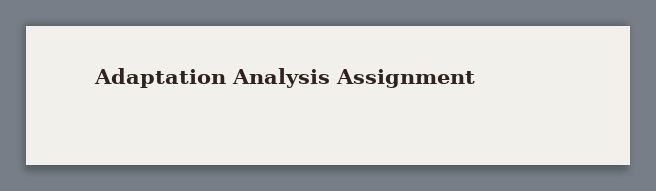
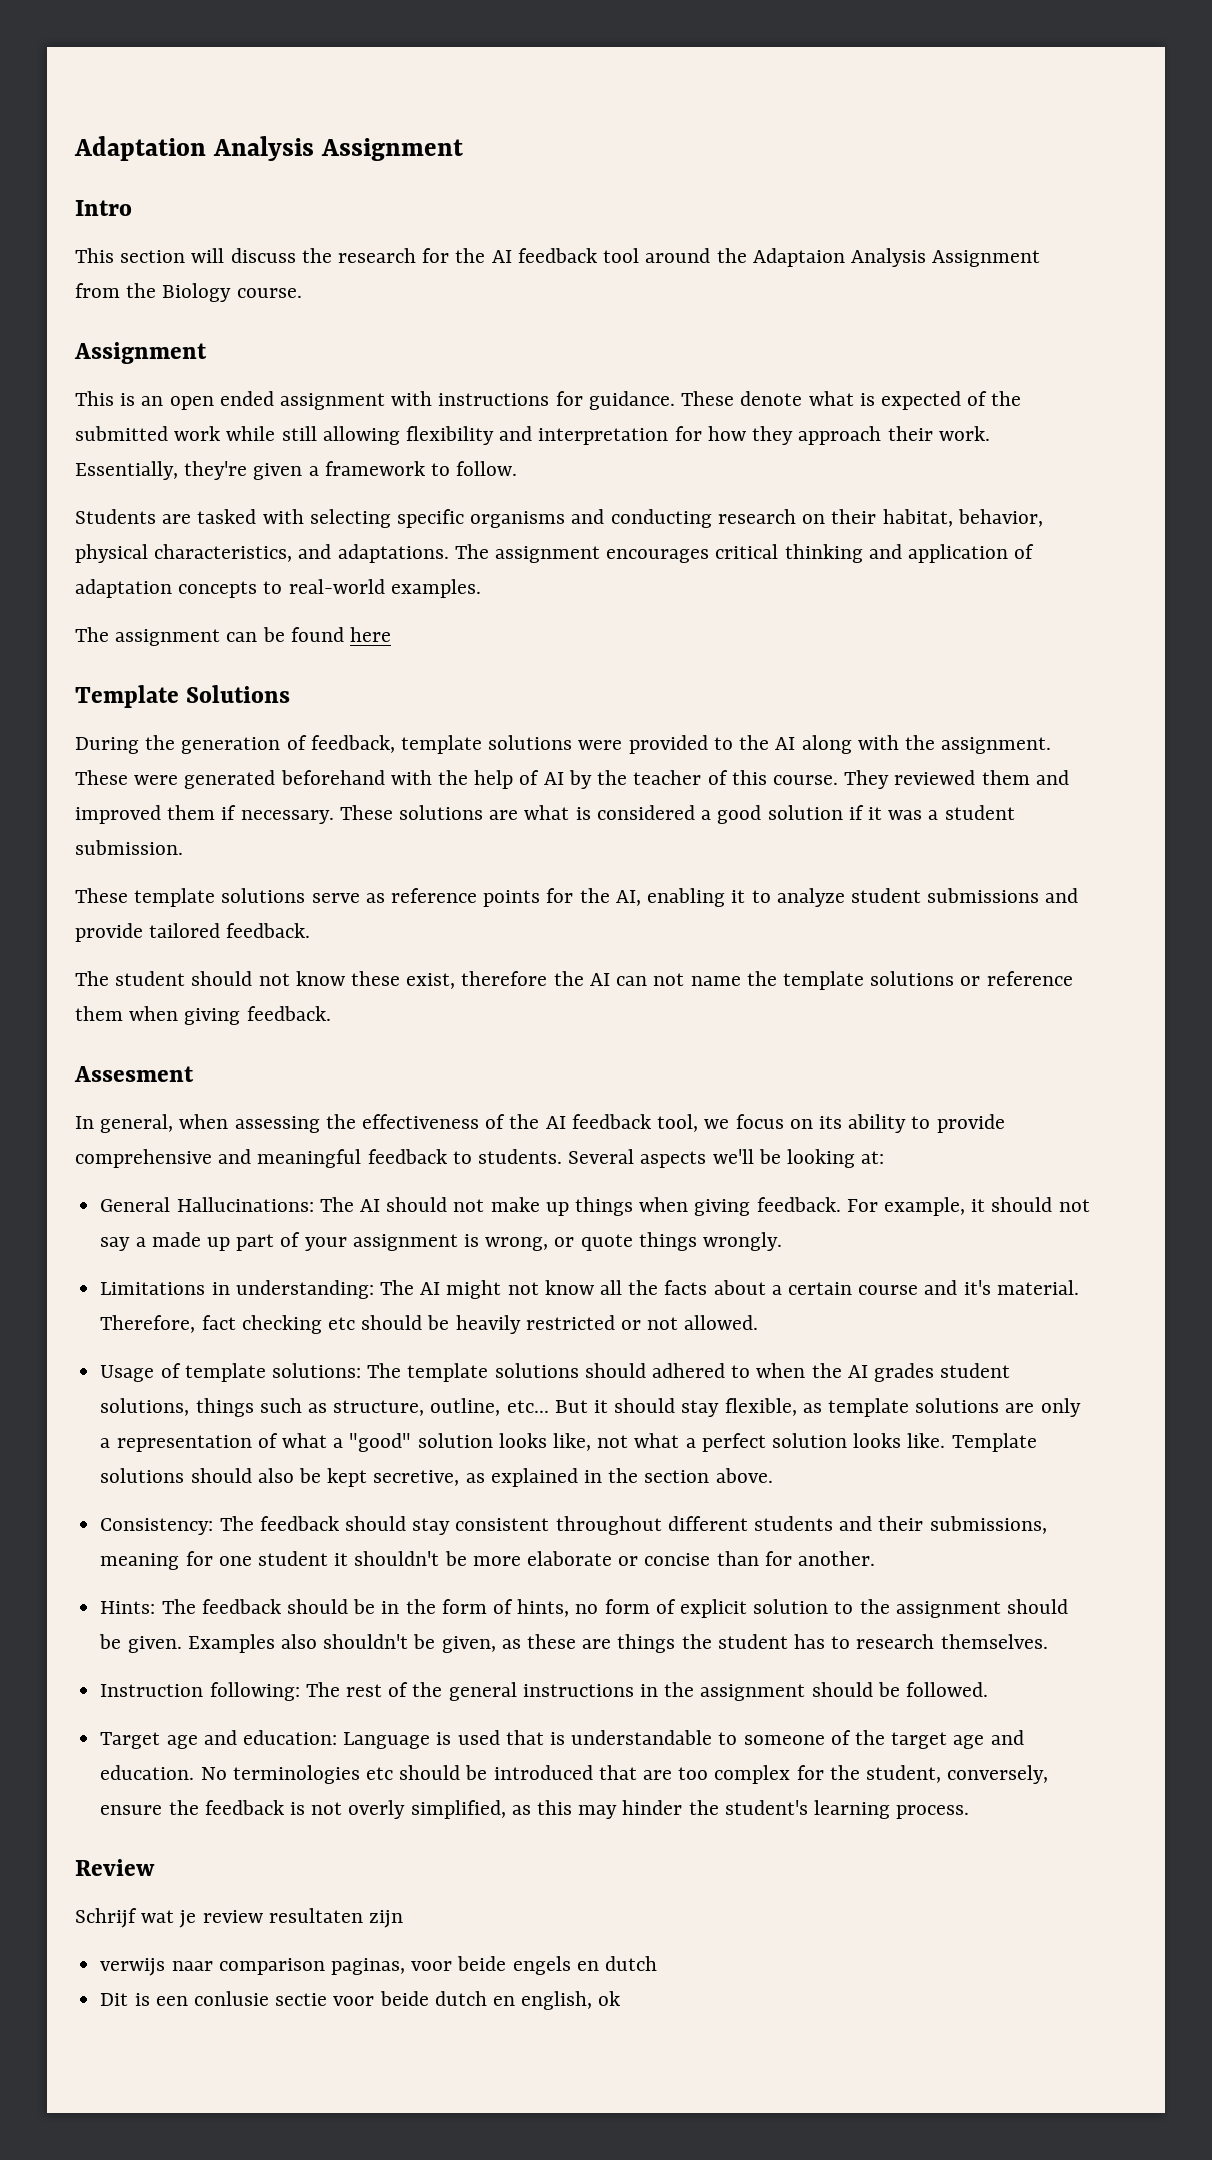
+ Intro
+ This section will discuss the research for the AI feedback tool around the Adaptaion Analysis Assignment from the Biology course.
+ Assignment
+ This is an open ended assignment with instructions for guidance. These denote what is expected of the submitted work while still allowing flexibility and interpretation for how they approach their work. Essentially, they're given a framework to follow.
+ Students are tasked with selecting specific organisms and conducting research on their habitat, behavior, physical characteristics, and adaptations. The assignment encourages critical thinking and application of adaptation concepts to real-world examples.
+ The assignment can be found here
+ Template Solutions
+ During the generation of feedback, template solutions were provided to the AI along with the assignment. These were generated beforehand with the help of AI by the teacher of this course. They reviewed them and improved them if necessary. These solutions are what is considered a good solution if it was a student submission.
+ These template solutions serve as reference points for the AI, enabling it to analyze student submissions and provide tailored feedback.
+ The student should not know these exist, therefore the AI can not name the template solutions or reference them when giving feedback.
+ Assesment
+ In general, when assessing the effectiveness of the AI feedback tool, we focus on its ability to provide comprehensive and meaningful feedback to students. Several aspects we'll be looking at:
+ General Hallucinations: The AI should not make up things when giving feedback. For example, it should not say a made up part of your assignment is wrong, or quote things wrongly.
+ Limitations in understanding: The AI might not know all the facts about a certain course and it's material. Therefore, fact checking etc should be heavily restricted or not allowed.
+ Usage of template solutions: The template solutions should adhered to when the AI grades student solutions, things such as structure, outline, etc... But it should stay flexible, as template solutions are only a representation of what a "good" solution looks like, not what a perfect solution looks like. Template solutions should also be kept secretive, as explained in the section above.
+ Consistency: The feedback should stay consistent throughout different students and their submissions, meaning for one student it shouldn't be more elaborate or concise than for another.
+ Hints: The feedback should be in the form of hints, no form of explicit solution to the assignment should be given. Examples also shouldn't be given, as these are things the student has to research themselves.
+ Instruction following: The rest of the general instructions in the assignment should be followed.
+ Target age and education: Language is used that is understandable to someone of the target age and education. No terminologies etc should be introduced that are too complex for the student, conversely, ensure the feedback is not overly simplified, as this may hinder the student's learning process.
+ Review
+ Schrijf wat je review resultaten zijn
+ verwijs naar comparison paginas, voor beide engels en dutch
+ Dit is een conlusie sectie voor beide dutch en english, ok

